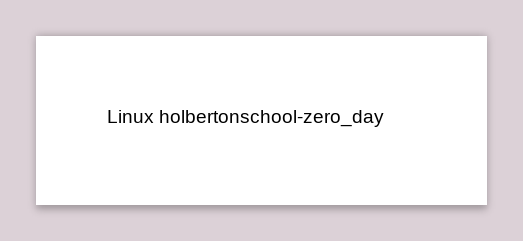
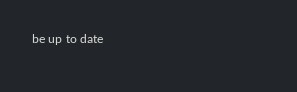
- Linux holbertonschool-zero_day
+ be up to date

